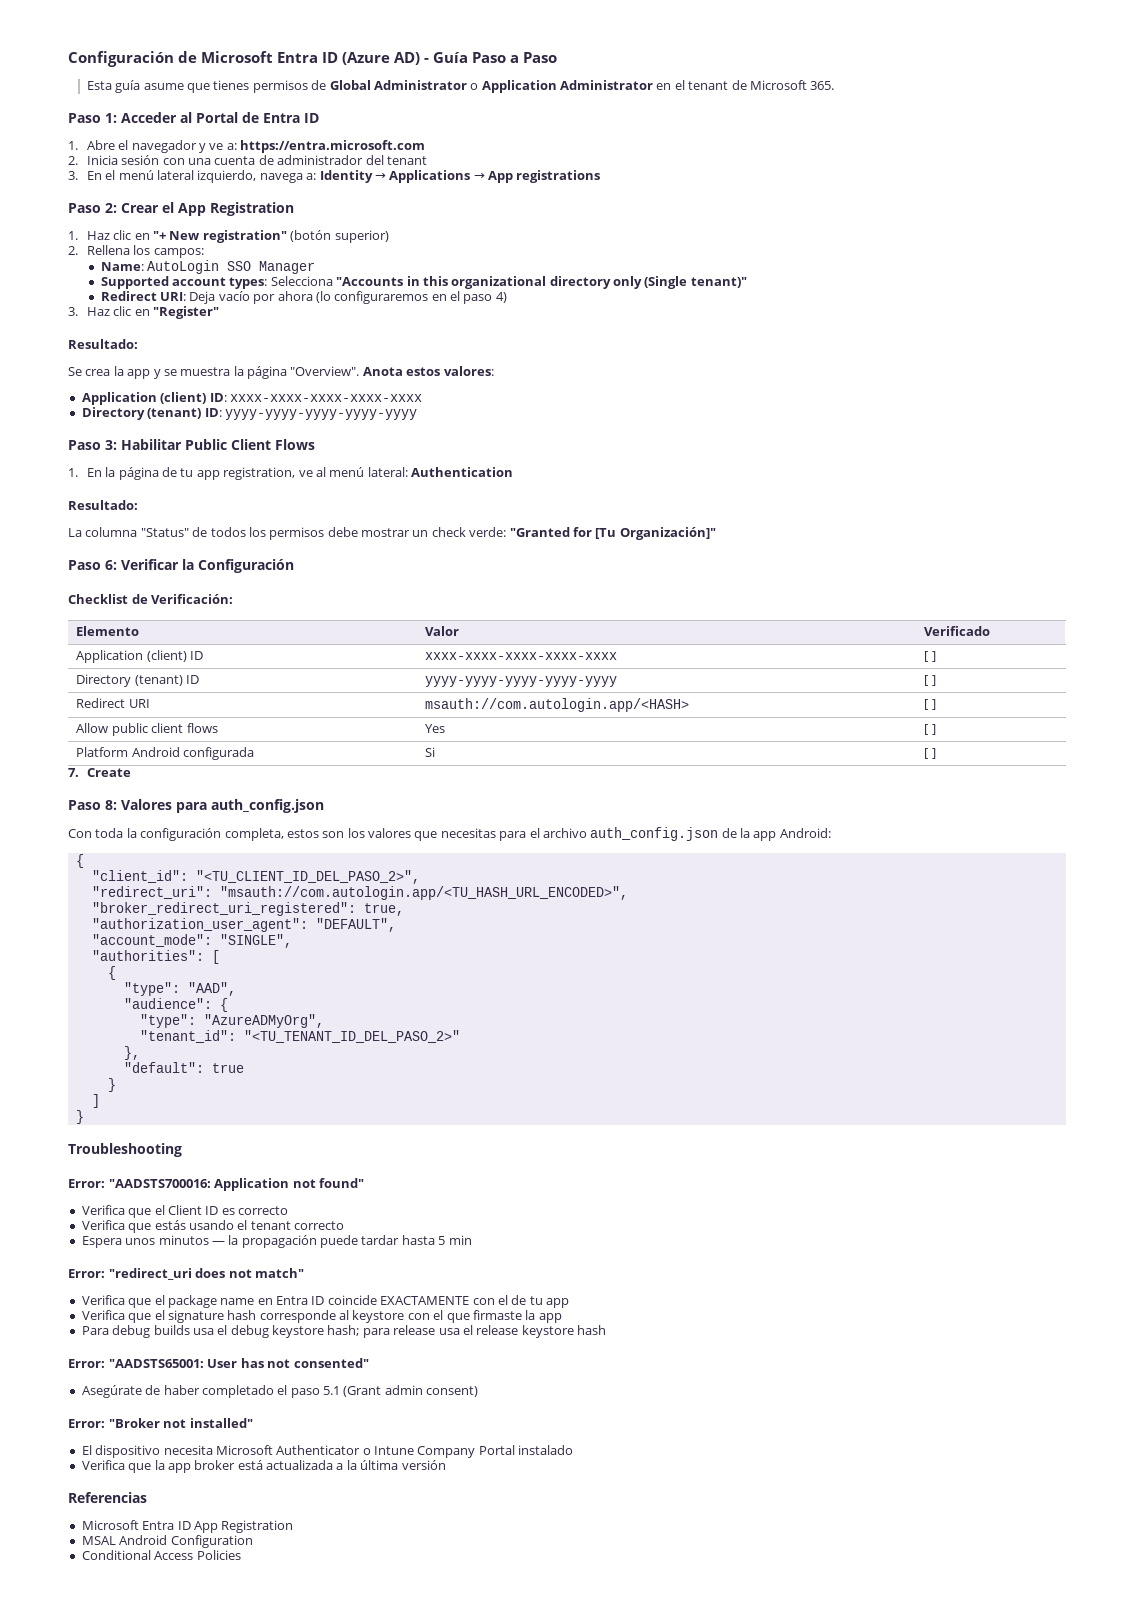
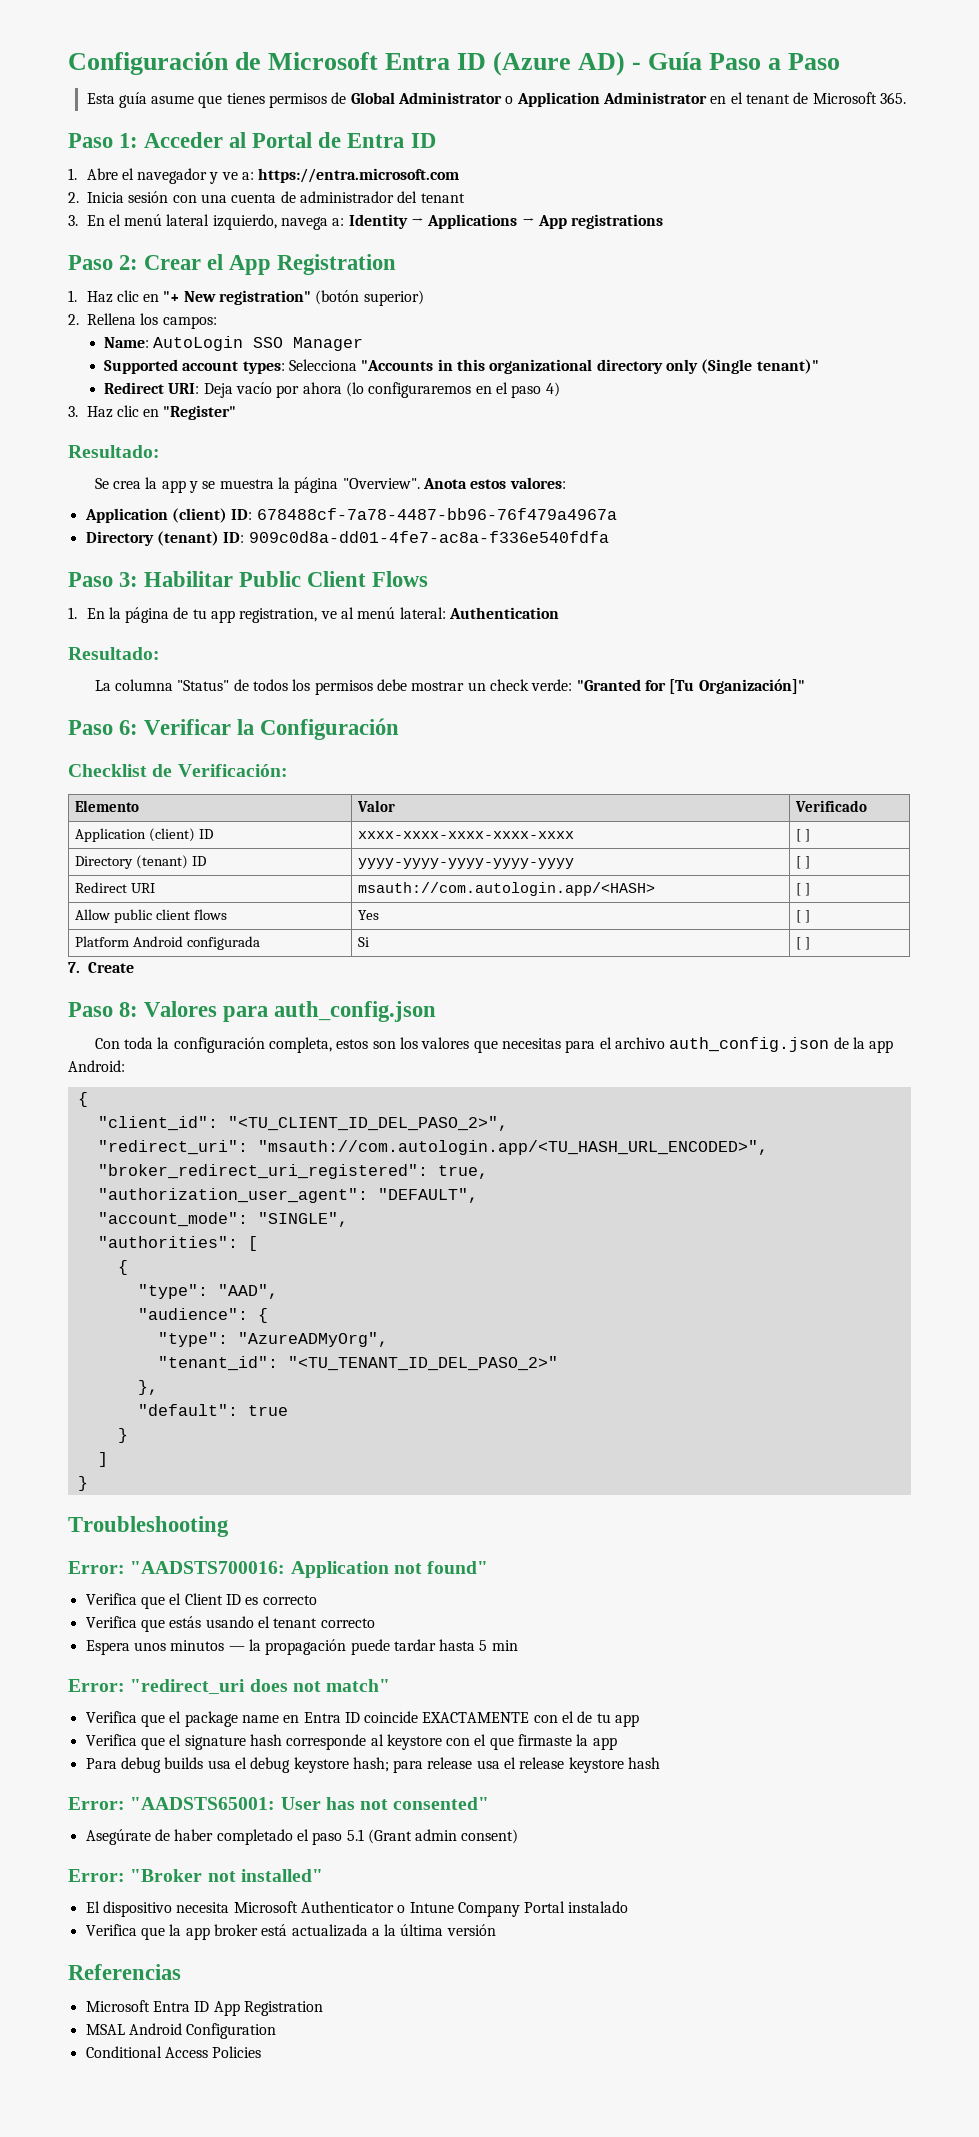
- Application (client) ID: xxxx-xxxx-xxxx-xxxx-xxxx
+ Application (client) ID: 678488cf-7a78-4487-bb96-76f479a4967a
- Directory (tenant) ID: yyyy-yyyy-yyyy-yyyy-yyyy
+ Directory (tenant) ID: 909c0d8a-dd01-4fe7-ac8a-f336e540fdfa

